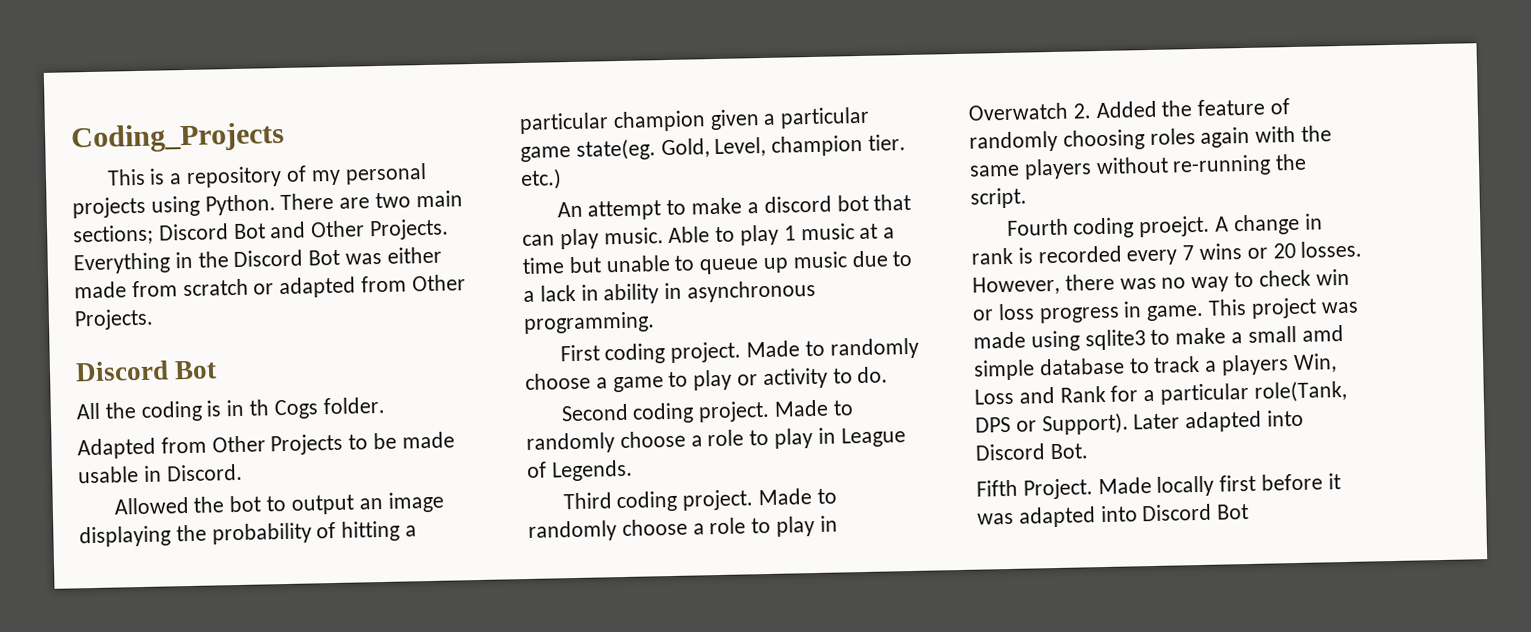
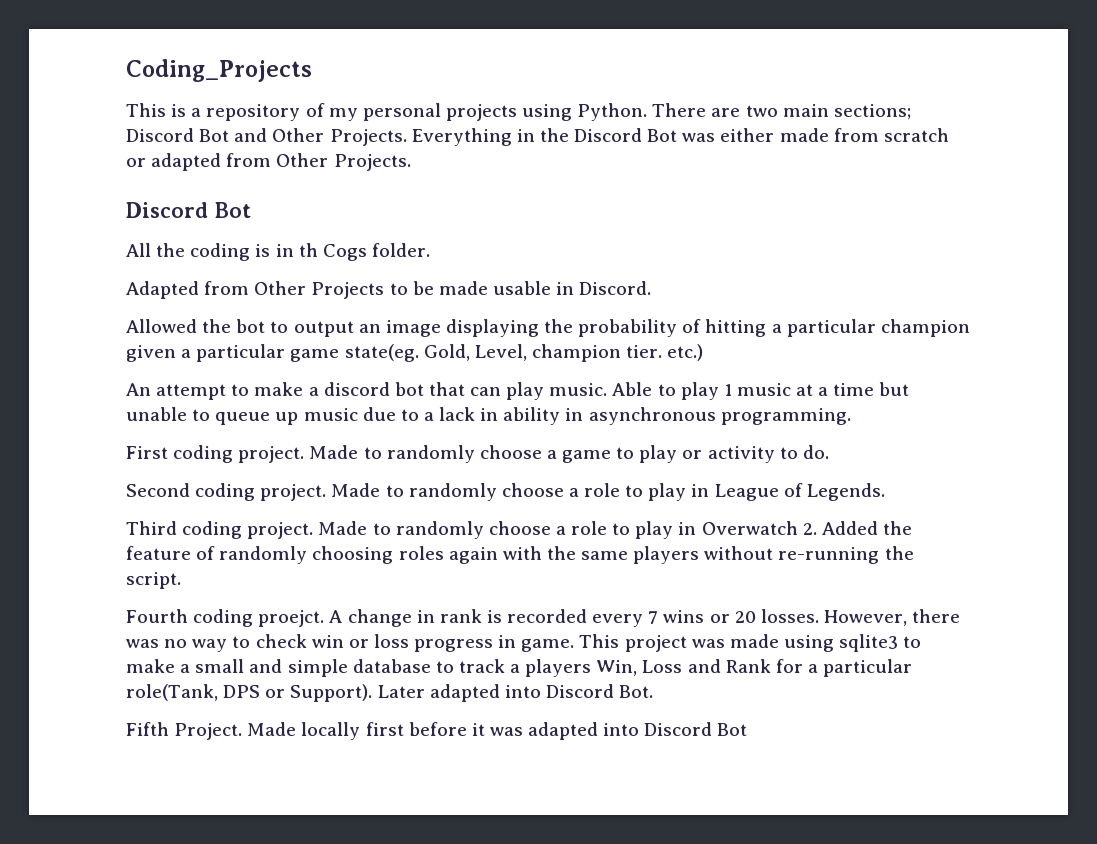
- This project was made using sqlite3 to make a small amd simple database to track a players Win, Loss and Rank for a particular role(Tank, DPS or Support).
+ This project was made using sqlite3 to make a small and simple database to track a players Win, Loss and Rank for a particular role(Tank, DPS or Support).

